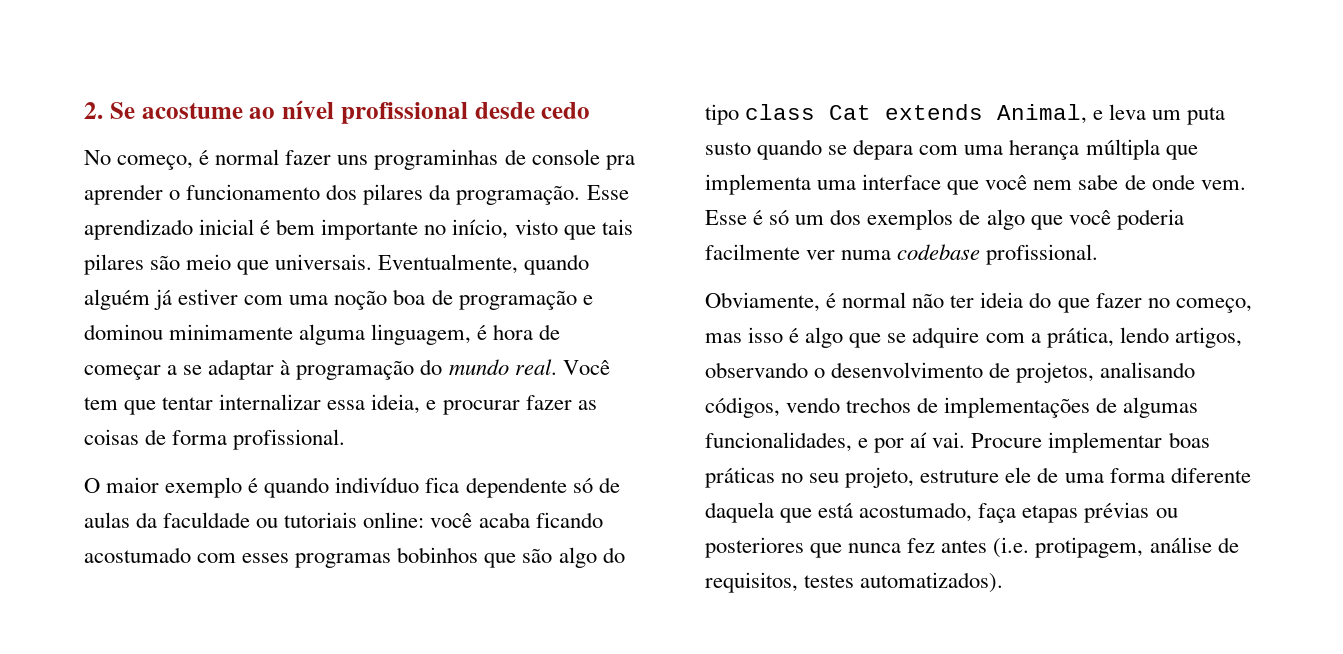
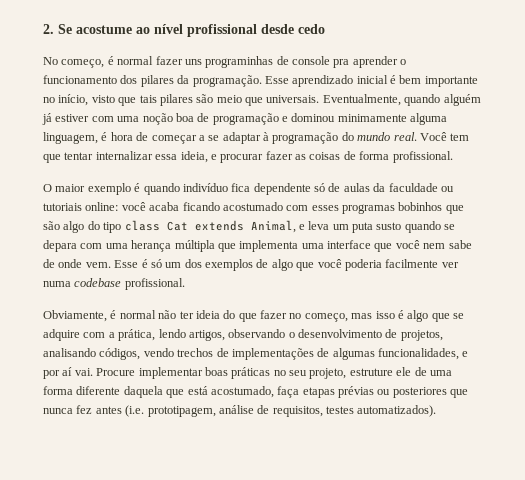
- Procure implementar boas práticas no seu projeto, estruture ele de uma forma diferente daquela que está acostumado, faça etapas prévias ou posteriores que nunca fez antes (i.e. protipagem, análise de requisitos, testes automatizados).
+ Procure implementar boas práticas no seu projeto, estruture ele de uma forma diferente daquela que está acostumado, faça etapas prévias ou posteriores que nunca fez antes (i.e. prototipagem, análise de requisitos, testes automatizados).

